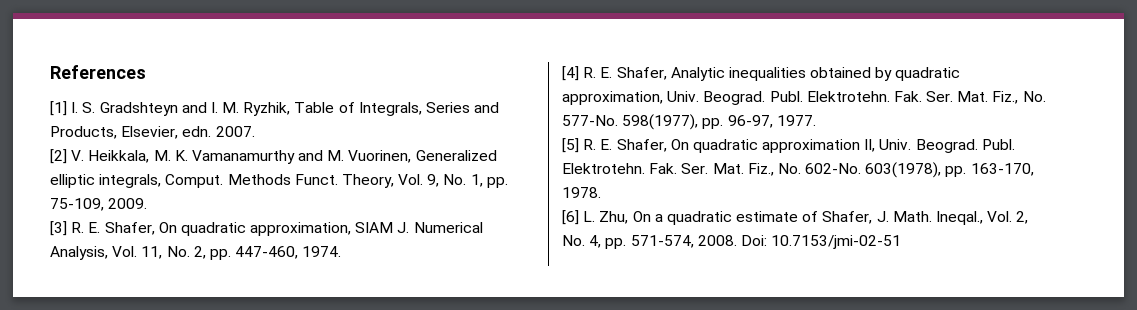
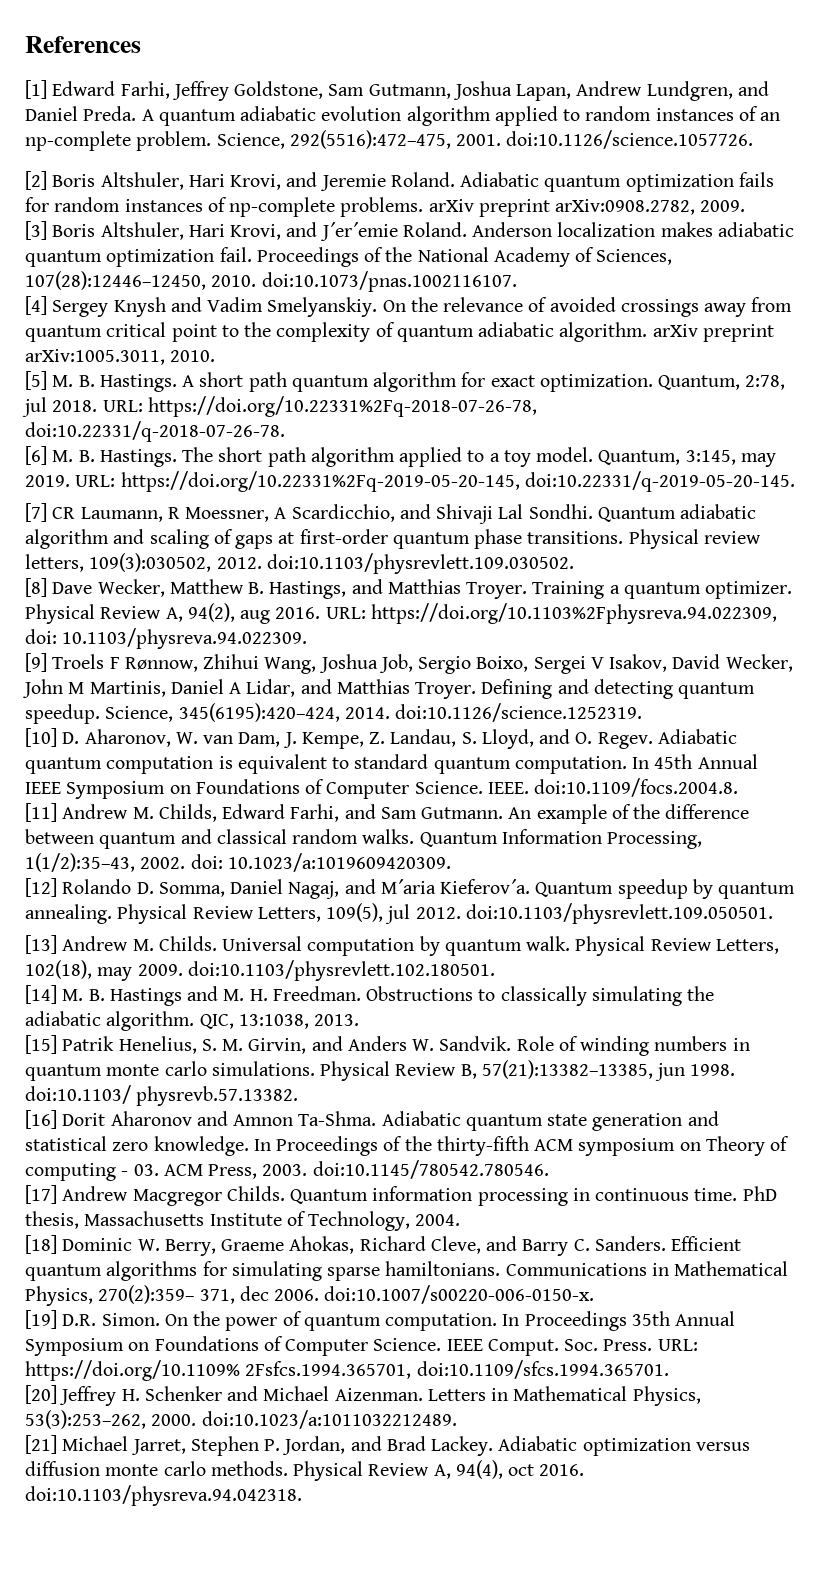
- [1] I. S. Gradshteyn and I. M. Ryzhik, Table of Integrals, Series and Products, Elsevier, edn. 2007.
- [2] V. Heikkala, M. K. Vamanamurthy and M. Vuorinen, Generalized elliptic integrals, Comput. Methods Funct. Theory, Vol. 9, No. 1, pp. 75-109, 2009.
- [3] R. E. Shafer, On quadratic approximation, SIAM J. Numerical Analysis, Vol. 11, No. 2, pp. 447-460, 1974.
- [4] R. E. Shafer, Analytic inequalities obtained by quadratic approximation, Univ. Beograd. Publ. Elektrotehn. Fak. Ser. Mat. Fiz., No. 577-No. 598(1977), pp. 96-97, 1977.
- [5] R. E. Shafer, On quadratic approximation II, Univ. Beograd. Publ. Elektrotehn. Fak. Ser. Mat. Fiz., No. 602-No. 603(1978), pp. 163-170, 1978.
- [6] L. Zhu, On a quadratic estimate of Shafer, J. Math. Ineqal., Vol. 2, No. 4, pp. 571-574, 2008. Doi: 10.7153/jmi-02-51
+ [1] Edward Farhi, Jeffrey Goldstone, Sam Gutmann, Joshua Lapan, Andrew Lundgren, and Daniel Preda. A quantum adiabatic evolution algorithm applied to random instances of an np-complete problem. Science, 292(5516):472–475, 2001. doi:10.1126/science.1057726.
+ [2] Boris Altshuler, Hari Krovi, and Jeremie Roland. Adiabatic quantum optimization fails for random instances of np-complete problems. arXiv preprint arXiv:0908.2782, 2009.
+ [3] Boris Altshuler, Hari Krovi, and J´er´emie Roland. Anderson localization makes adiabatic quantum optimization fail. Proceedings of the National Academy of Sciences, 107(28):12446–12450, 2010. doi:10.1073/pnas.1002116107.
+ [4] Sergey Knysh and Vadim Smelyanskiy. On the relevance of avoided crossings away from quantum critical point to the complexity of quantum adiabatic algorithm. arXiv preprint arXiv:1005.3011, 2010.
+ [5] M. B. Hastings. A short path quantum algorithm for exact optimization. Quantum, 2:78, jul 2018. URL: https://doi.org/10.22331%2Fq-2018-07-26-78, doi:10.22331/q-2018-07-26-78.
+ [6] M. B. Hastings. The short path algorithm applied to a toy model. Quantum, 3:145, may 2019. URL: https://doi.org/10.22331%2Fq-2019-05-20-145, doi:10.22331/q-2019-05-20-145.
+ [7] CR Laumann, R Moessner, A Scardicchio, and Shivaji Lal Sondhi. Quantum adiabatic algorithm and scaling of gaps at first-order quantum phase transitions. Physical review letters, 109(3):030502, 2012. doi:10.1103/physrevlett.109.030502.
+ [8] Dave Wecker, Matthew B. Hastings, and Matthias Troyer. Training a quantum optimizer. Physical Review A, 94(2), aug 2016. URL: https://doi.org/10.1103%2Fphysreva.94.022309, doi: 10.1103/physreva.94.022309.
+ [9] Troels F Rønnow, Zhihui Wang, Joshua Job, Sergio Boixo, Sergei V Isakov, David Wecker, John M Martinis, Daniel A Lidar, and Matthias Troyer. Defining and detecting quantum speedup. Science, 345(6195):420–424, 2014. doi:10.1126/science.1252319.
+ [10] D. Aharonov, W. van Dam, J. Kempe, Z. Landau, S. Lloyd, and O. Regev. Adiabatic quantum computation is equivalent to standard quantum computation. In 45th Annual IEEE Symposium on Foundations of Computer Science. IEEE. doi:10.1109/focs.2004.8.
+ [11] Andrew M. Childs, Edward Farhi, and Sam Gutmann. An example of the difference between quantum and classical random walks. Quantum Information Processing, 1(1/2):35–43, 2002. doi: 10.1023/a:1019609420309.
+ [12] Rolando D. Somma, Daniel Nagaj, and M´aria Kieferov´a. Quantum speedup by quantum annealing. Physical Review Letters, 109(5), jul 2012. doi:10.1103/physrevlett.109.050501.
+ [13] Andrew M. Childs. Universal computation by quantum walk. Physical Review Letters, 102(18), may 2009. doi:10.1103/physrevlett.102.180501.
+ [14] M. B. Hastings and M. H. Freedman. Obstructions to classically simulating the adiabatic algorithm. QIC, 13:1038, 2013.
+ [15] Patrik Henelius, S. M. Girvin, and Anders W. Sandvik. Role of winding numbers in quantum monte carlo simulations. Physical Review B, 57(21):13382–13385, jun 1998. doi:10.1103/ physrevb.57.13382.
+ [16] Dorit Aharonov and Amnon Ta-Shma. Adiabatic quantum state generation and statistical zero knowledge. In Proceedings of the thirty-fifth ACM symposium on Theory of computing - 03. ACM Press, 2003. doi:10.1145/780542.780546.
+ [17] Andrew Macgregor Childs. Quantum information processing in continuous time. PhD thesis, Massachusetts Institute of Technology, 2004.
+ [18] Dominic W. Berry, Graeme Ahokas, Richard Cleve, and Barry C. Sanders. Efficient quantum algorithms for simulating sparse hamiltonians. Communications in Mathematical Physics, 270(2):359– 371, dec 2006. doi:10.1007/s00220-006-0150-x.
+ [19] D.R. Simon. On the power of quantum computation. In Proceedings 35th Annual Symposium on Foundations of Computer Science. IEEE Comput. Soc. Press. URL: https://doi.org/10.1109% 2Fsfcs.1994.365701, doi:10.1109/sfcs.1994.365701.
+ [20] Jeffrey H. Schenker and Michael Aizenman. Letters in Mathematical Physics, 53(3):253–262, 2000. doi:10.1023/a:1011032212489.
+ [21] Michael Jarret, Stephen P. Jordan, and Brad Lackey. Adiabatic optimization versus diffusion monte carlo methods. Physical Review A, 94(4), oct 2016. doi:10.1103/physreva.94.042318.

